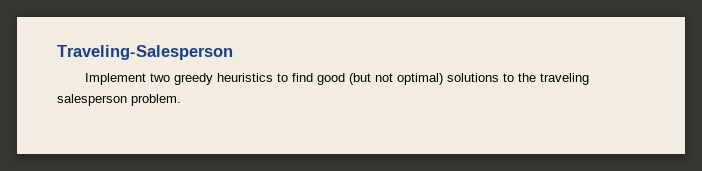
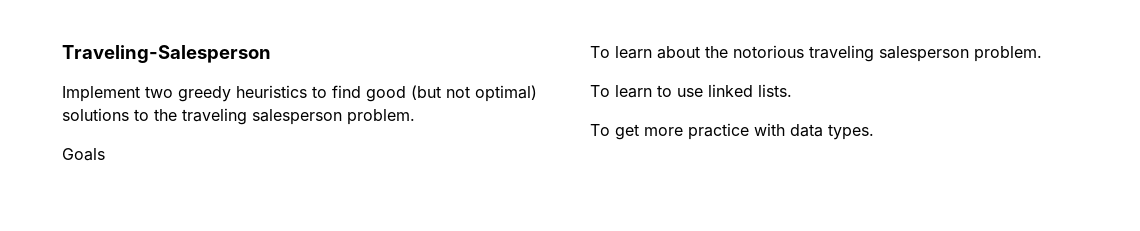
+ Goals
+ To learn about the notorious traveling salesperson problem.
+ To learn to use linked lists.
+ To get more practice with data types.

